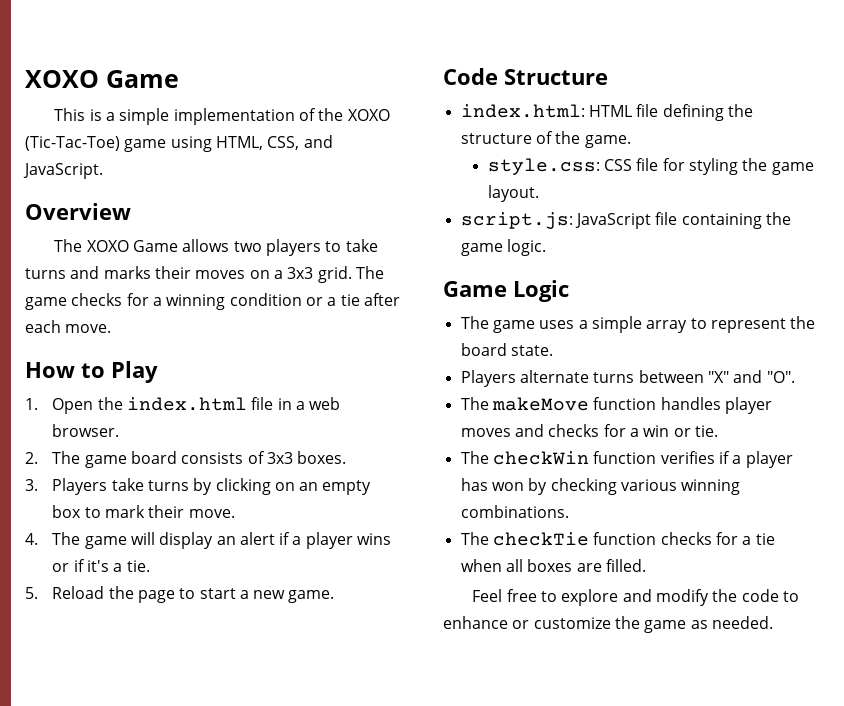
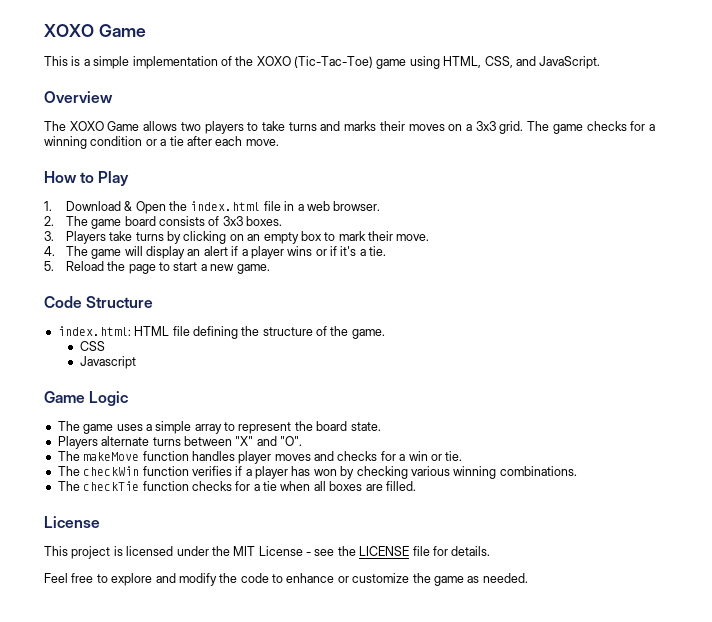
- 1. Open the index.html file in a web browser.
+ 1. Download & Open the index.html file in a web browser.
- style.css: CSS file for styling the game layout.
- script.js: JavaScript file containing the game logic.
+ CSS
+ Javascript
  The checkTie function checks for a tie when all boxes are filled.
+ License
+ This project is licensed under the MIT License - see the LICENSE file for details.

